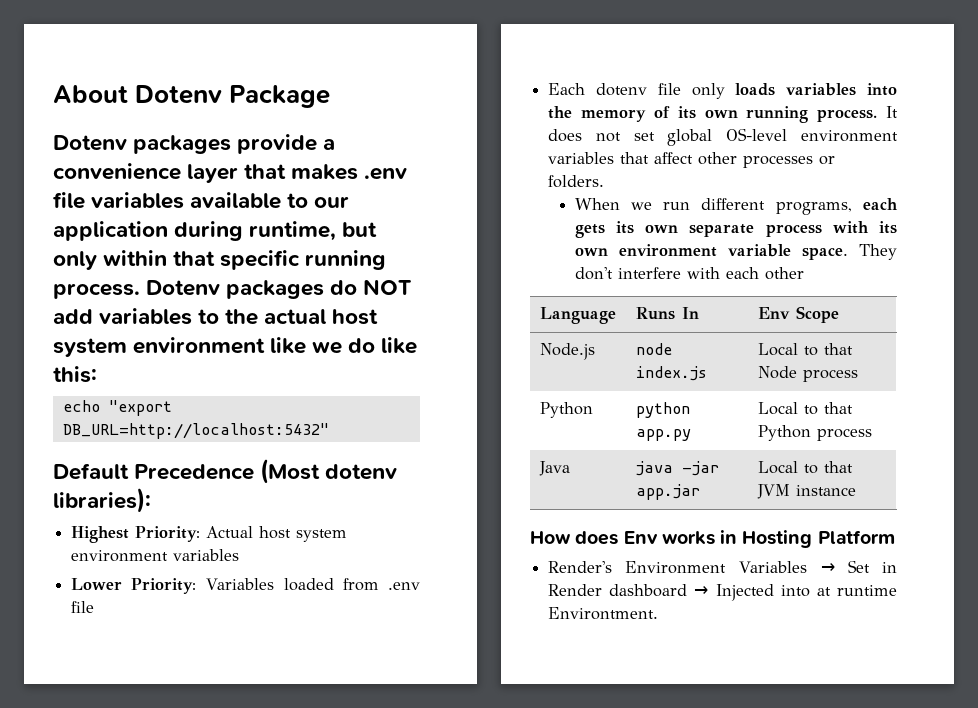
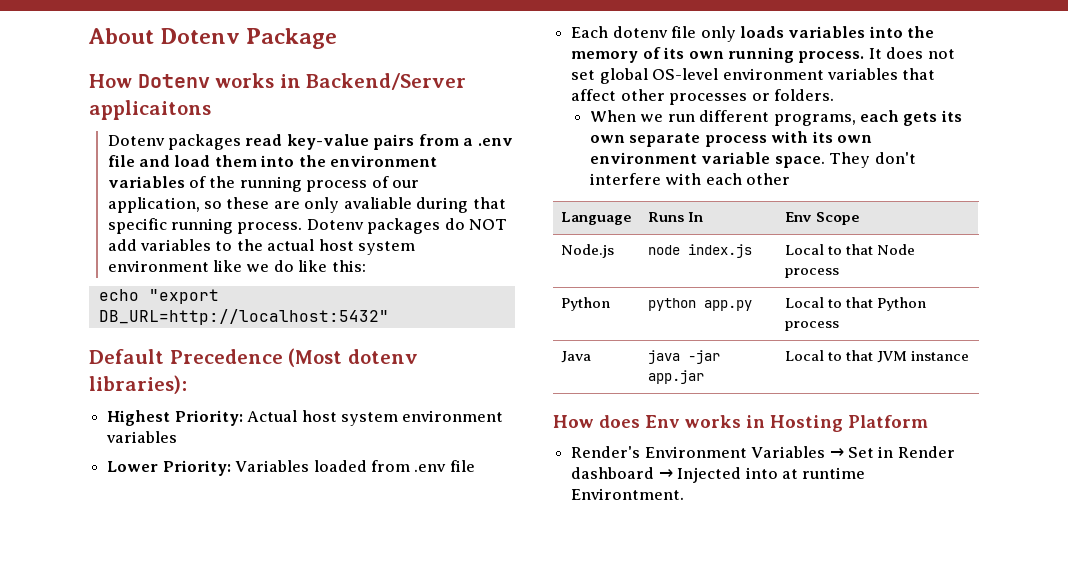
- Dotenv packages provide a convenience layer that makes .env file variables available to our application during runtime, but only within that specific running process.
+ How Dotenv works in Backend/Server applicaitons
+ Dotenv packages read key-value pairs from a .env file and load them into the environment variables of the running process of our application, so these are only avaliable during that specific running process.

